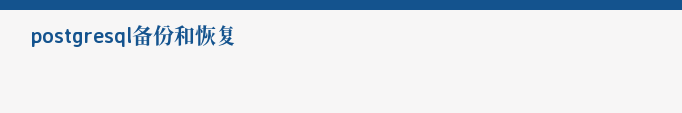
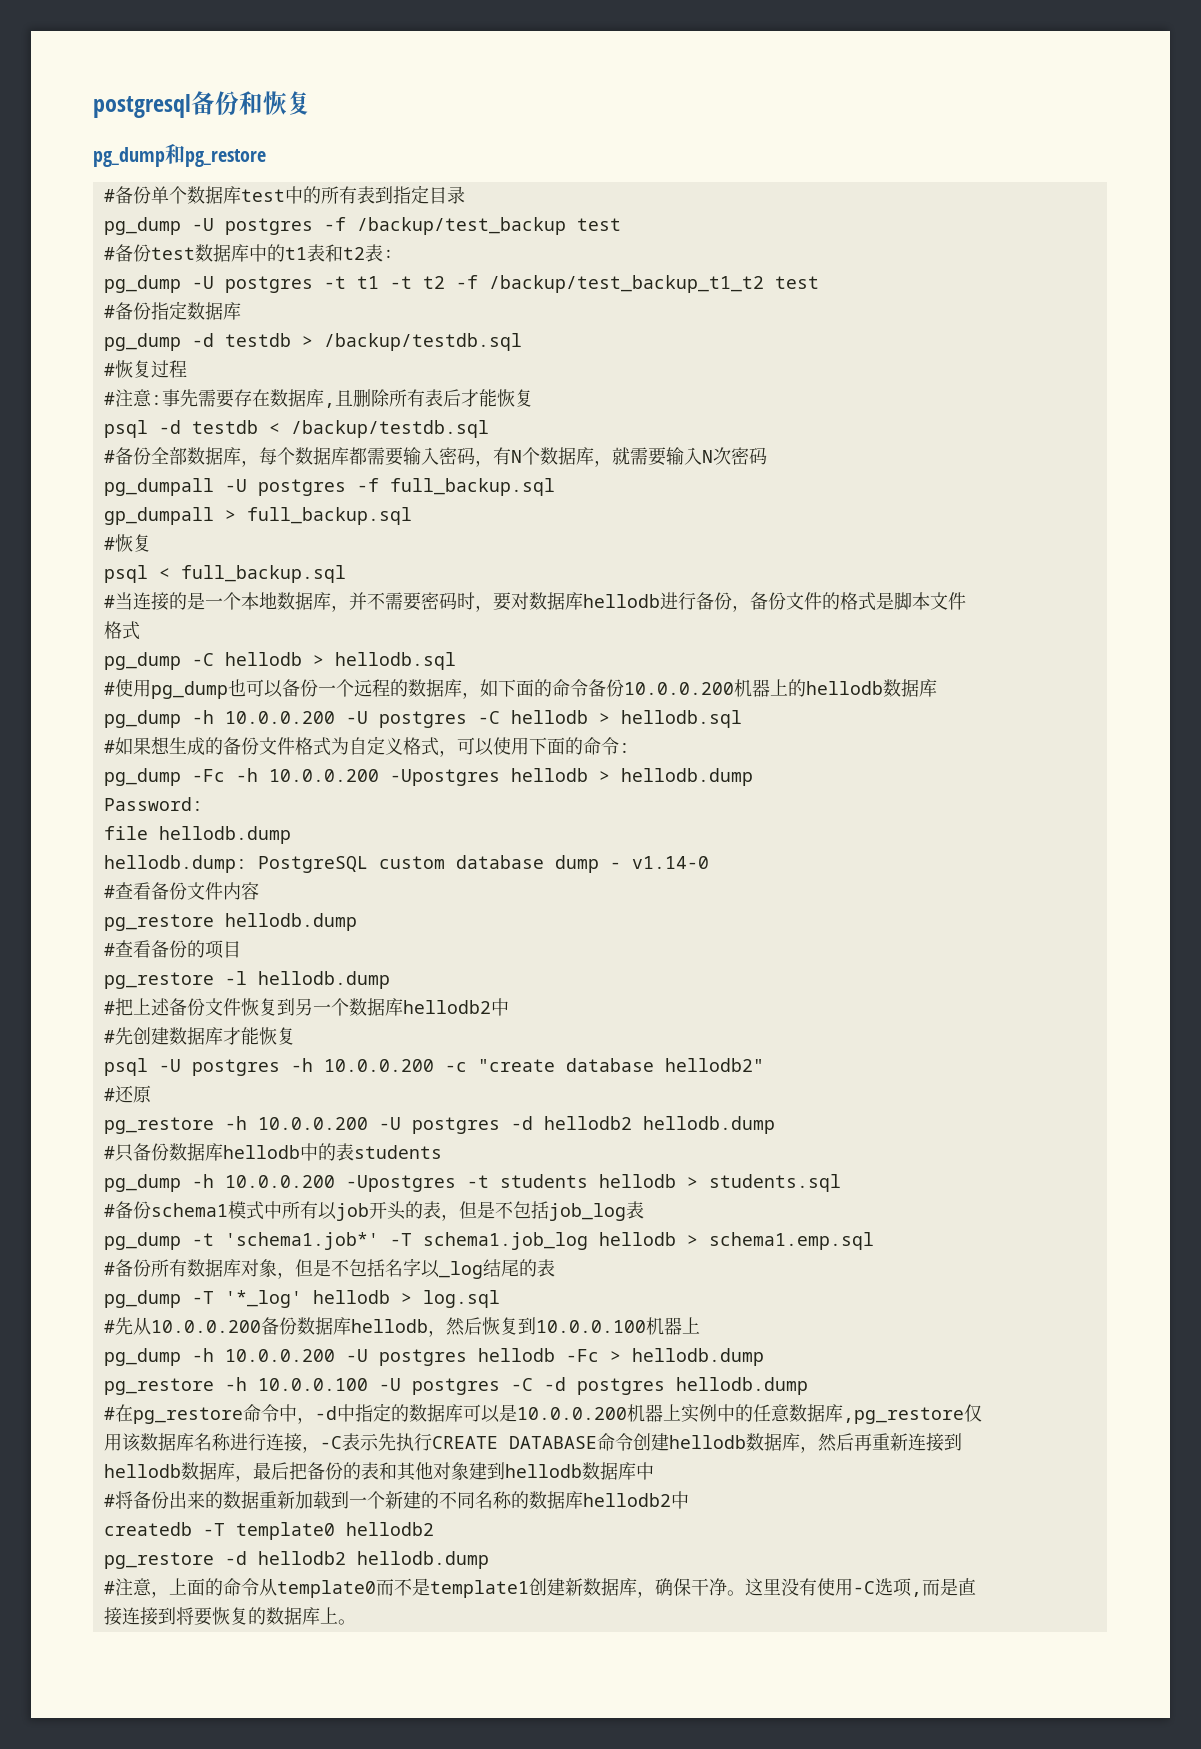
+ pg_dump和pg_restore
+ #备份单个数据库test中的所有表到指定目录
+ pg_dump -U postgres -f /backup/test_backup test
+ #备份test数据库中的t1表和t2表∶
+ pg_dump -U postgres -t t1 -t t2 -f /backup/test_backup_t1_t2 test
+ #备份指定数据库
+ pg_dump -d testdb > /backup/testdb.sql
+ #恢复过程
+ #注意:事先需要存在数据库,且删除所有表后才能恢复
+ psql -d testdb < /backup/testdb.sql
+ #备份全部数据库，每个数据库都需要输入密码，有N个数据库，就需要输入N次密码
+ pg_dumpall -U postgres -f full_backup.sql
+ gp_dumpall > full_backup.sql
+ #恢复
+ psql < full_backup.sql
+ #当连接的是一个本地数据库，并不需要密码时，要对数据库hellodb进行备份，备份文件的格式是脚本文件
+ 格式
+ pg_dump -C hellodb > hellodb.sql
+ #使用pg_dump也可以备份一个远程的数据库，如下面的命令备份10.0.0.200机器上的hellodb数据库
+ pg_dump -h 10.0.0.200 -U postgres -C hellodb > hellodb.sql
+ #如果想生成的备份文件格式为自定义格式，可以使用下面的命令:
+ pg_dump -Fc -h 10.0.0.200 -Upostgres hellodb > hellodb.dump
+ Password:
+ file hellodb.dump
+ hellodb.dump: PostgreSQL custom database dump - v1.14-0
+ #查看备份文件内容
+ pg_restore hellodb.dump
+ #查看备份的项目
+ pg_restore -l hellodb.dump
+ #把上述备份文件恢复到另一个数据库hellodb2中
+ #先创建数据库才能恢复
+ psql -U postgres -h 10.0.0.200 -c "create database hellodb2"
+ #还原
+ pg_restore -h 10.0.0.200 -U postgres -d hellodb2 hellodb.dump
+ #只备份数据库hellodb中的表students
+ pg_dump -h 10.0.0.200 -Upostgres -t students hellodb > students.sql
+ #备份schema1模式中所有以job开头的表，但是不包括job_log表
+ pg_dump -t 'schema1.job*' -T schema1.job_log hellodb > schema1.emp.sql
+ #备份所有数据库对象，但是不包括名字以_log结尾的表
+ pg_dump -T '*_log' hellodb > log.sql
+ #先从10.0.0.200备份数据库hellodb，然后恢复到10.0.0.100机器上
+ pg_dump -h 10.0.0.200 -U postgres hellodb -Fc > hellodb.dump
+ pg_restore -h 10.0.0.100 -U postgres -C -d postgres hellodb.dump
+ #在pg_restore命令中，-d中指定的数据库可以是10.0.0.200机器上实例中的任意数据库,pg_restore仅
+ 用该数据库名称进行连接，-C表示先执行CREATE DATABASE命令创建hellodb数据库，然后再重新连接到
+ hellodb数据库，最后把备份的表和其他对象建到hellodb数据库中
+ #将备份出来的数据重新加载到一个新建的不同名称的数据库hellodb2中
+ createdb -T template0 hellodb2
+ pg_restore -d hellodb2 hellodb.dump
+ #注意，上面的命令从template0而不是template1创建新数据库，确保干净。这里没有使用-C选项,而是直
+ 接连接到将要恢复的数据库上。

